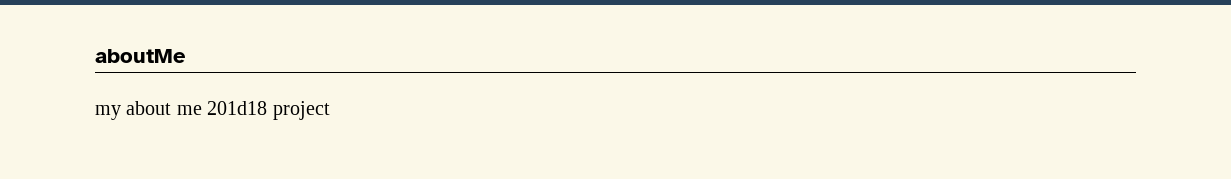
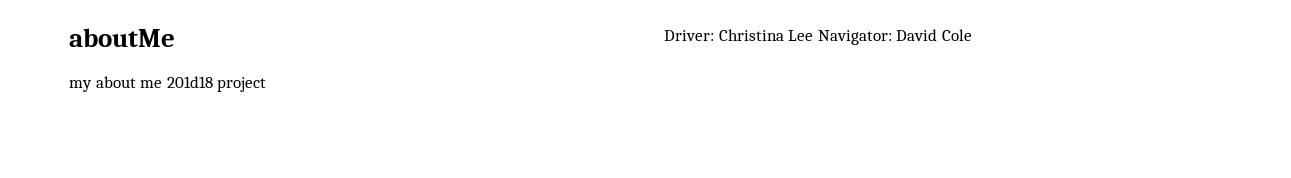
+ Driver: Christina Lee Navigator: David Cole

